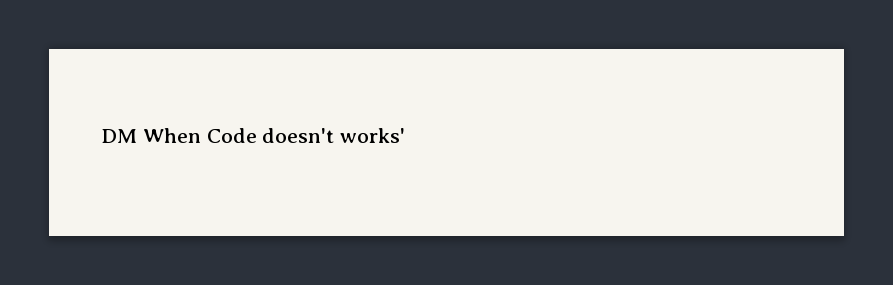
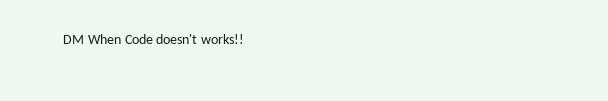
- DM When Code doesn't works'
+ DM When Code doesn't works!!

